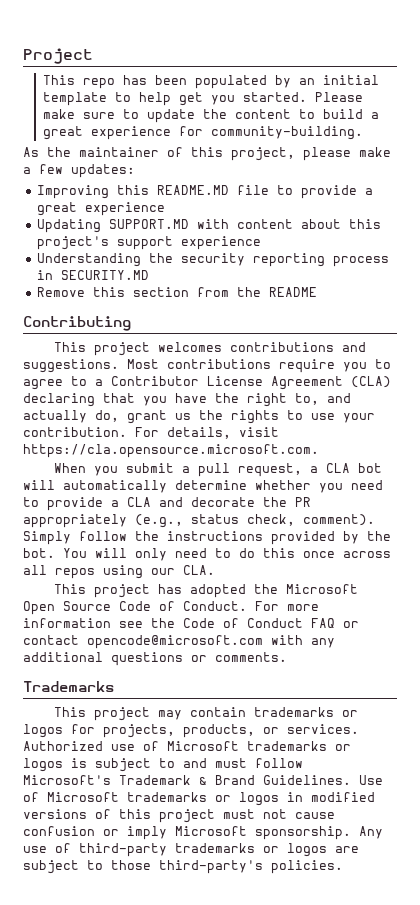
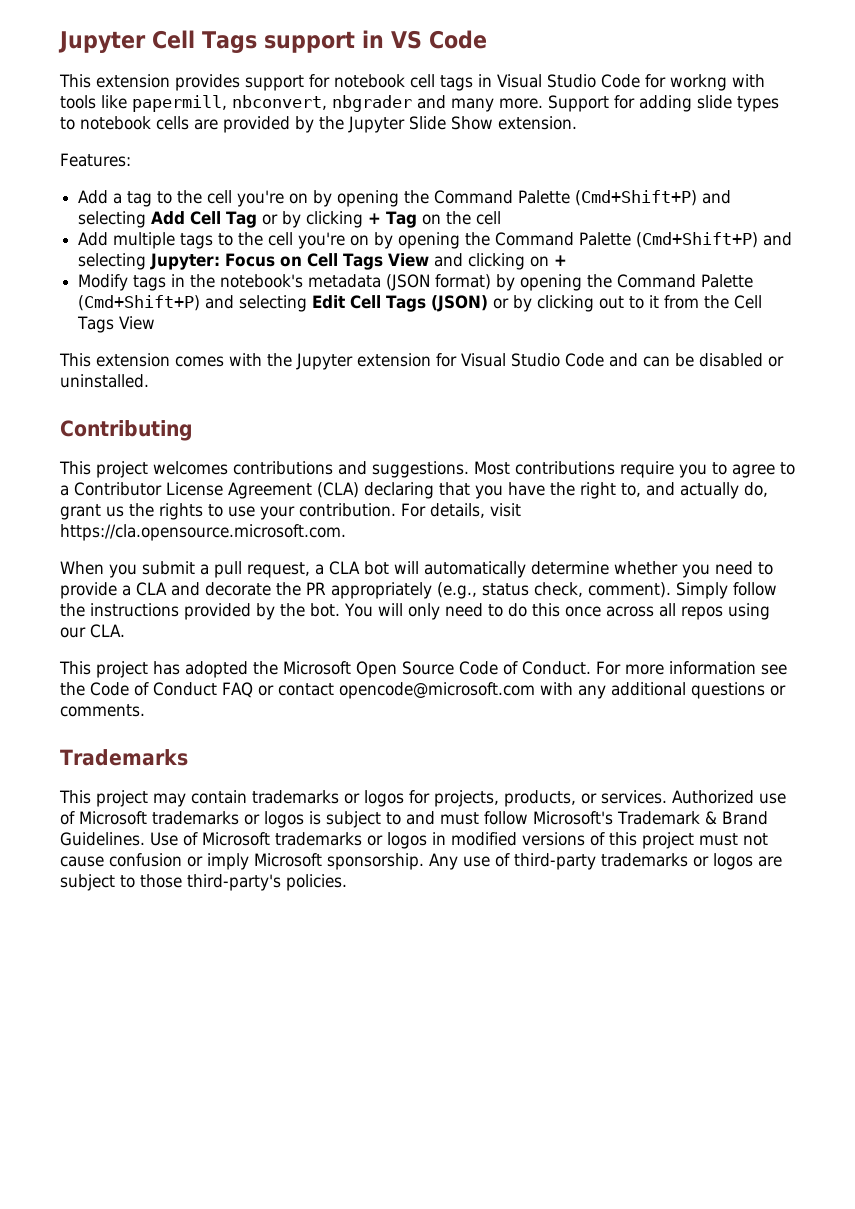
- Project
- This repo has been populated by an initial template to help get you started. Please make sure to update the content to build a great experience for community-building.
- As the maintainer of this project, please make a few updates:
- Improving this README.MD file to provide a great experience
- Updating SUPPORT.MD with content about this project's support experience
- Understanding the security reporting process in SECURITY.MD
- Remove this section from the README
+ Jupyter Cell Tags support in VS Code
+ This extension provides support for notebook cell tags in Visual Studio Code for workng with tools like papermill, nbconvert, nbgrader and many more. Support for adding slide types to notebook cells are provided by the Jupyter Slide Show extension.
+ Features:
+ Add a tag to the cell you're on by opening the Command Palette (Cmd+Shift+P) and selecting Add Cell Tag or by clicking + Tag on the cell
+ Add multiple tags to the cell you're on by opening the Command Palette (Cmd+Shift+P) and selecting Jupyter: Focus on Cell Tags View and clicking on +
+ Modify tags in the notebook's metadata (JSON format) by opening the Command Palette (Cmd+Shift+P) and selecting Edit Cell Tags (JSON) or by clicking out to it from the Cell Tags View
+ This extension comes with the Jupyter extension for Visual Studio Code and can be disabled or uninstalled.

